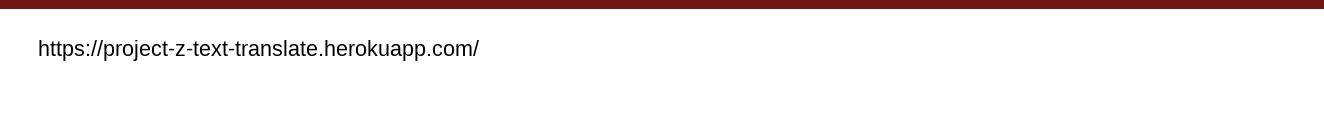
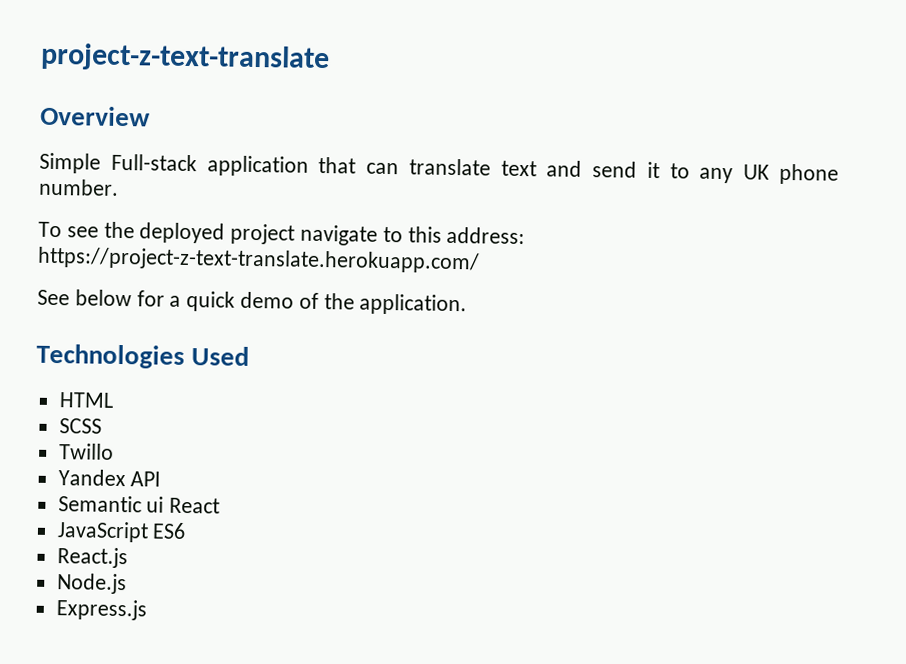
- https://project-z-text-translate.herokuapp.com/
+ project-z-text-translate
+ Overview
+ Simple Full-stack application that can translate text and send it to any UK phone number.
+ To see the deployed project navigate to this address: https://project-z-text-translate.herokuapp.com/
+ See below for a quick demo of the application.
+ Technologies Used
+ HTML
+ SCSS
+ Twillo
+ Yandex API
+ Semantic ui React
+ JavaScript ES6
+ React.js
+ Node.js
+ Express.js

